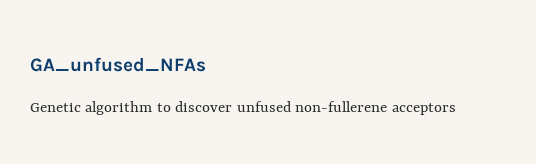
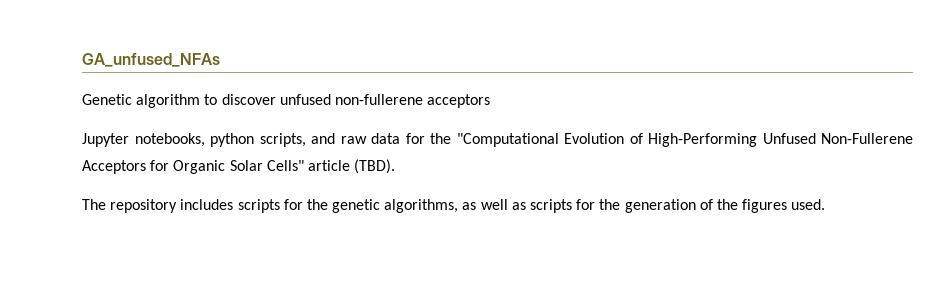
+ Jupyter notebooks, python scripts, and raw data for the "Computational Evolution of High-Performing Unfused Non-Fullerene Acceptors for Organic Solar Cells" article (TBD).
+ The repository includes scripts for the genetic algorithms, as well as scripts for the generation of the figures used.

